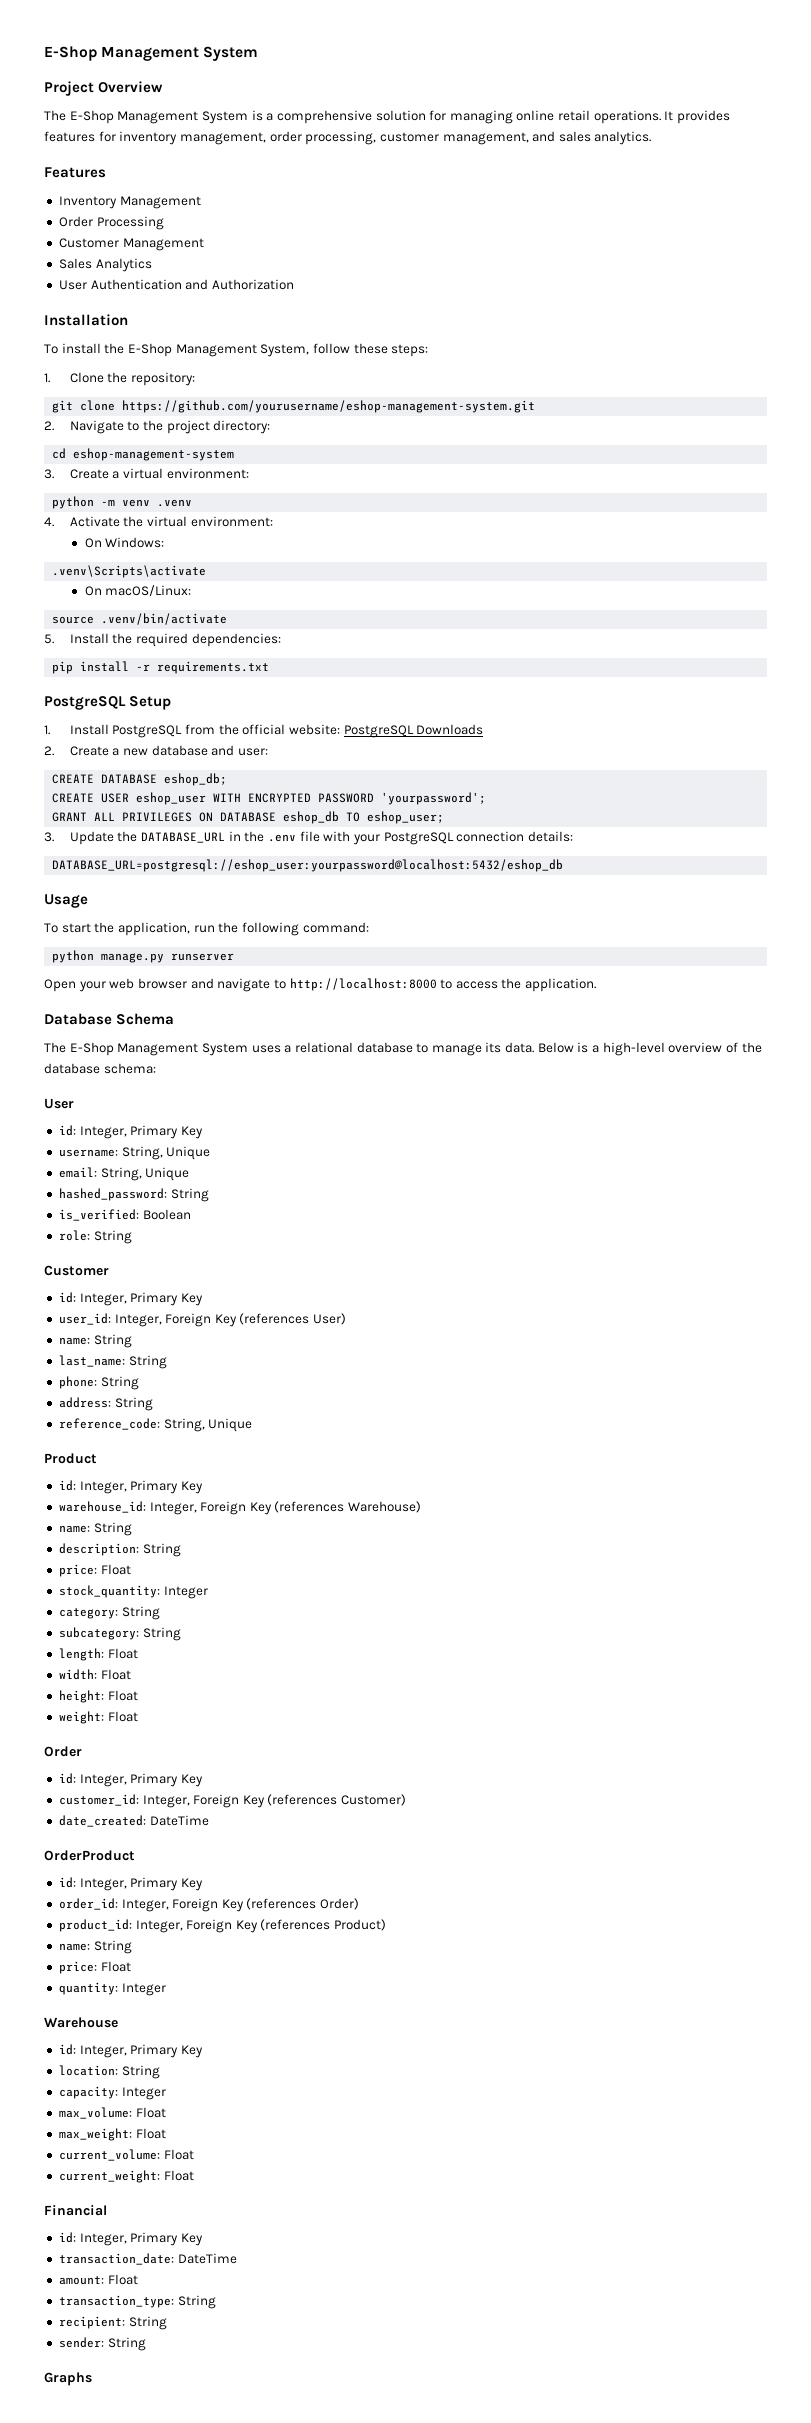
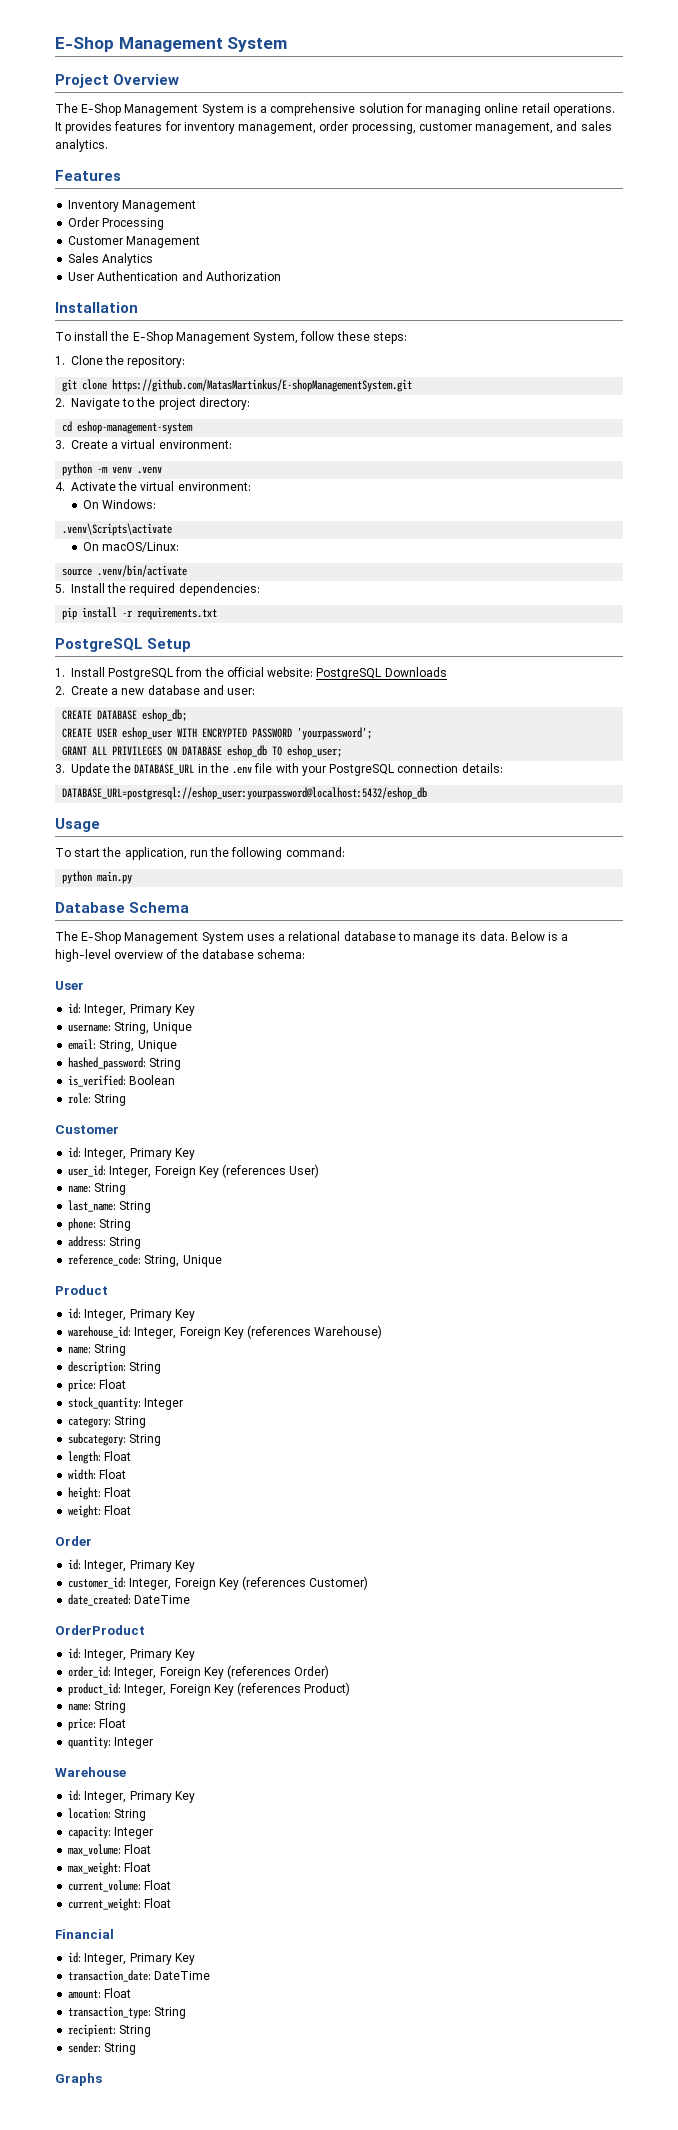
- git clone https://github.com/yourusername/eshop-management-system.git
+ git clone https://github.com/MatasMartinkus/E-shopManagementSystem.git
- python manage.py runserver
- Open your web browser and navigate to http://localhost:8000 to access the application.
+ python main.py

